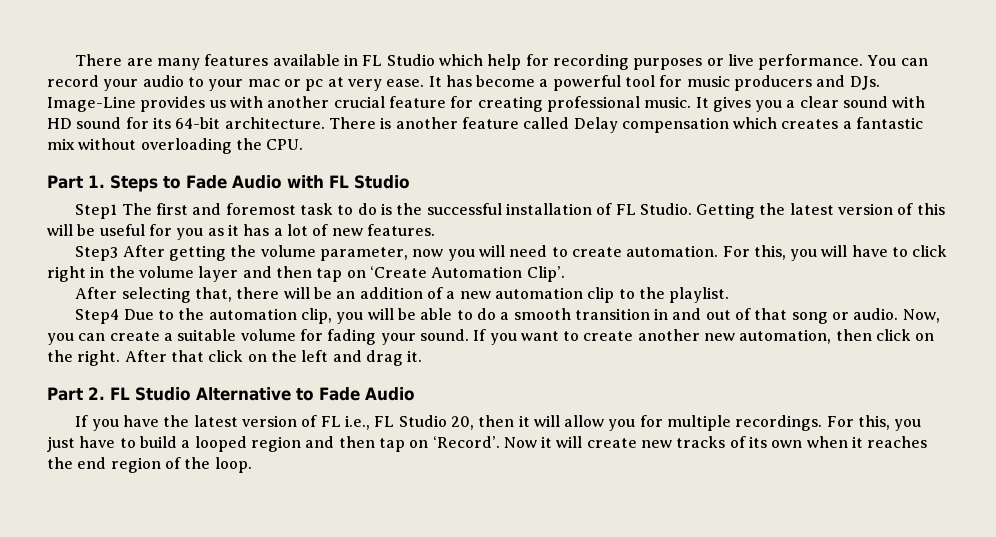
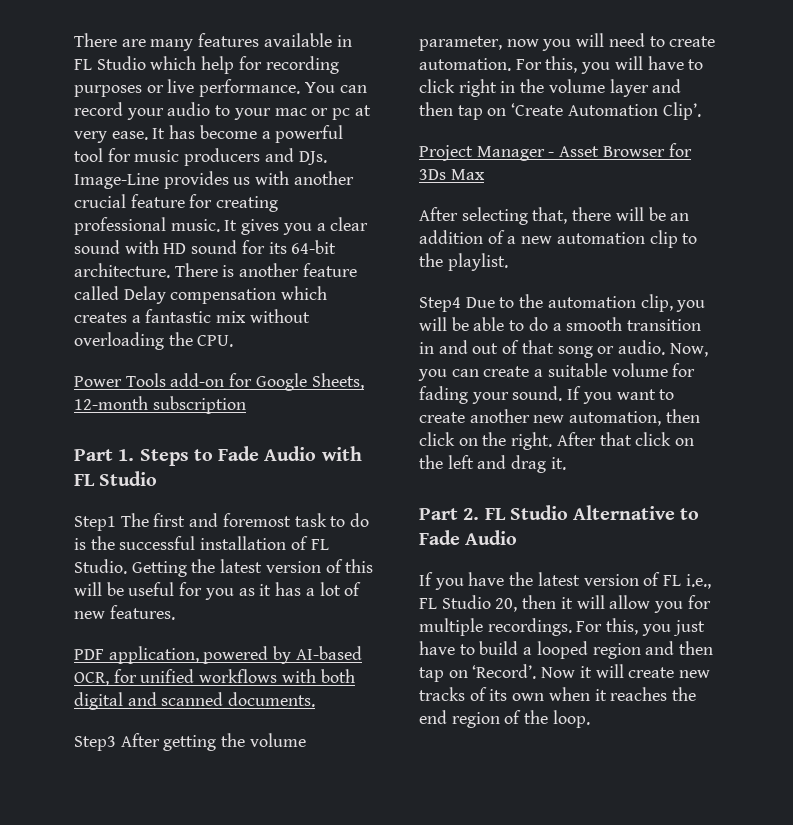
+ Power Tools add-on for Google Sheets, 12-month subscription
+ PDF application, powered by AI-based OCR, for unified workflows with both digital and scanned documents.
+ Project Manager - Asset Browser for 3Ds Max

